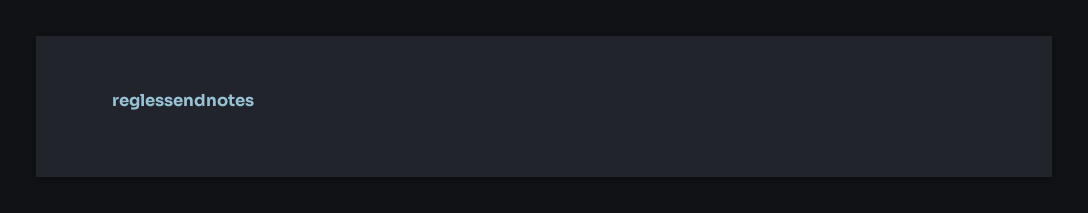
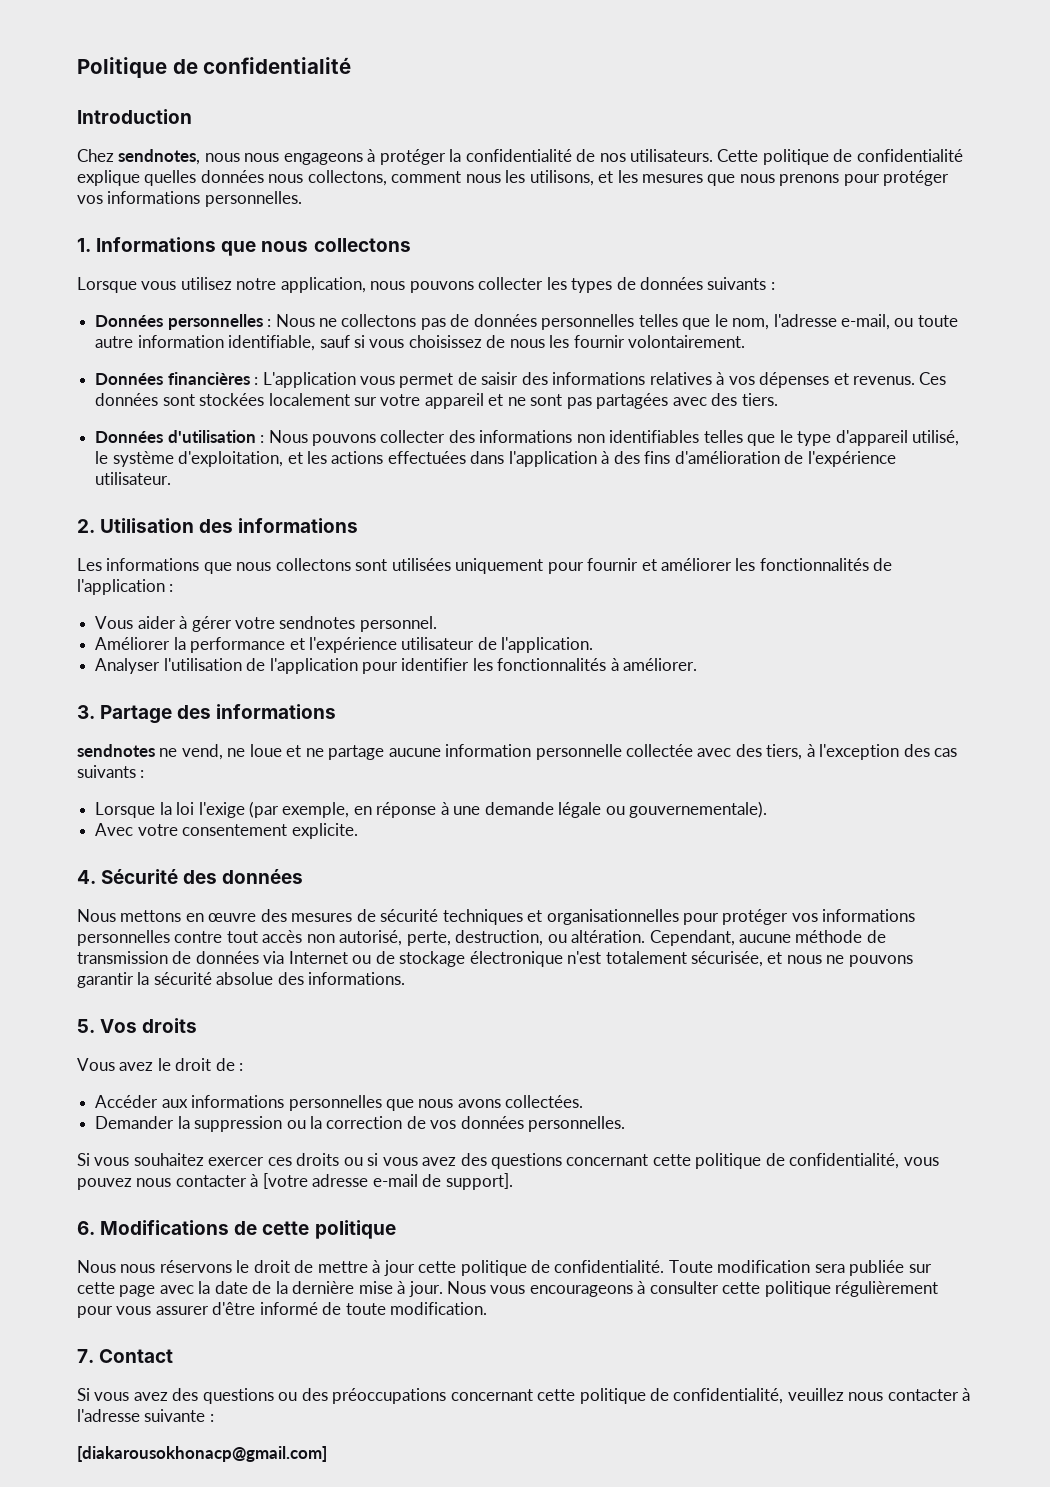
- reglessendnotes
+ Politique de confidentialité
+ Introduction
+ Chez sendnotes, nous nous engageons à protéger la confidentialité de nos utilisateurs. Cette politique de confidentialité explique quelles données nous collectons, comment nous les utilisons, et les mesures que nous prenons pour protéger vos informations personnelles.
+ 1. Informations que nous collectons
+ Lorsque vous utilisez notre application, nous pouvons collecter les types de données suivants :
+ Données personnelles : Nous ne collectons pas de données personnelles telles que le nom, l'adresse e-mail, ou toute autre information identifiable, sauf si vous choisissez de nous les fournir volontairement.
+ Données financières : L'application vous permet de saisir des informations relatives à vos dépenses et revenus. Ces données sont stockées localement sur votre appareil et ne sont pas partagées avec des tiers.
+ Données d'utilisation : Nous pouvons collecter des informations non identifiables telles que le type d'appareil utilisé, le système d'exploitation, et les actions effectuées dans l'application à des fins d'amélioration de l'expérience utilisateur.
+ 2. Utilisation des informations
+ Les informations que nous collectons sont utilisées uniquement pour fournir et améliorer les fonctionnalités de l'application :
+ Vous aider à gérer votre sendnotes personnel.
+ Améliorer la performance et l'expérience utilisateur de l'application.
+ Analyser l'utilisation de l'application pour identifier les fonctionnalités à améliorer.
+ 3. Partage des informations
+ sendnotes ne vend, ne loue et ne partage aucune information personnelle collectée avec des tiers, à l'exception des cas suivants :
+ Lorsque la loi l'exige (par exemple, en réponse à une demande légale ou gouvernementale).
+ Avec votre consentement explicite.
+ 4. Sécurité des données
+ Nous mettons en œuvre des mesures de sécurité techniques et organisationnelles pour protéger vos informations personnelles contre tout accès non autorisé, perte, destruction, ou altération. Cependant, aucune méthode de transmission de données via Internet ou de stockage électronique n'est totalement sécurisée, et nous ne pouvons garantir la sécurité absolue des informations.
+ 5. Vos droits
+ Vous avez le droit de :
+ Accéder aux informations personnelles que nous avons collectées.
+ Demander la suppression ou la correction de vos données personnelles.
+ Si vous souhaitez exercer ces droits ou si vous avez des questions concernant cette politique de confidentialité, vous pouvez nous contacter à [votre adresse e-mail de support].
+ 6. Modifications de cette politique
+ Nous nous réservons le droit de mettre à jour cette politique de confidentialité. Toute modification sera publiée sur cette page avec la date de la dernière mise à jour. Nous vous encourageons à consulter cette politique régulièrement pour vous assurer d'être informé de toute modification.
+ 7. Contact
+ Si vous avez des questions ou des préoccupations concernant cette politique de confidentialité, veuillez nous contacter à l'adresse suivante :
+ [diakarousokhonacp@gmail.com]

